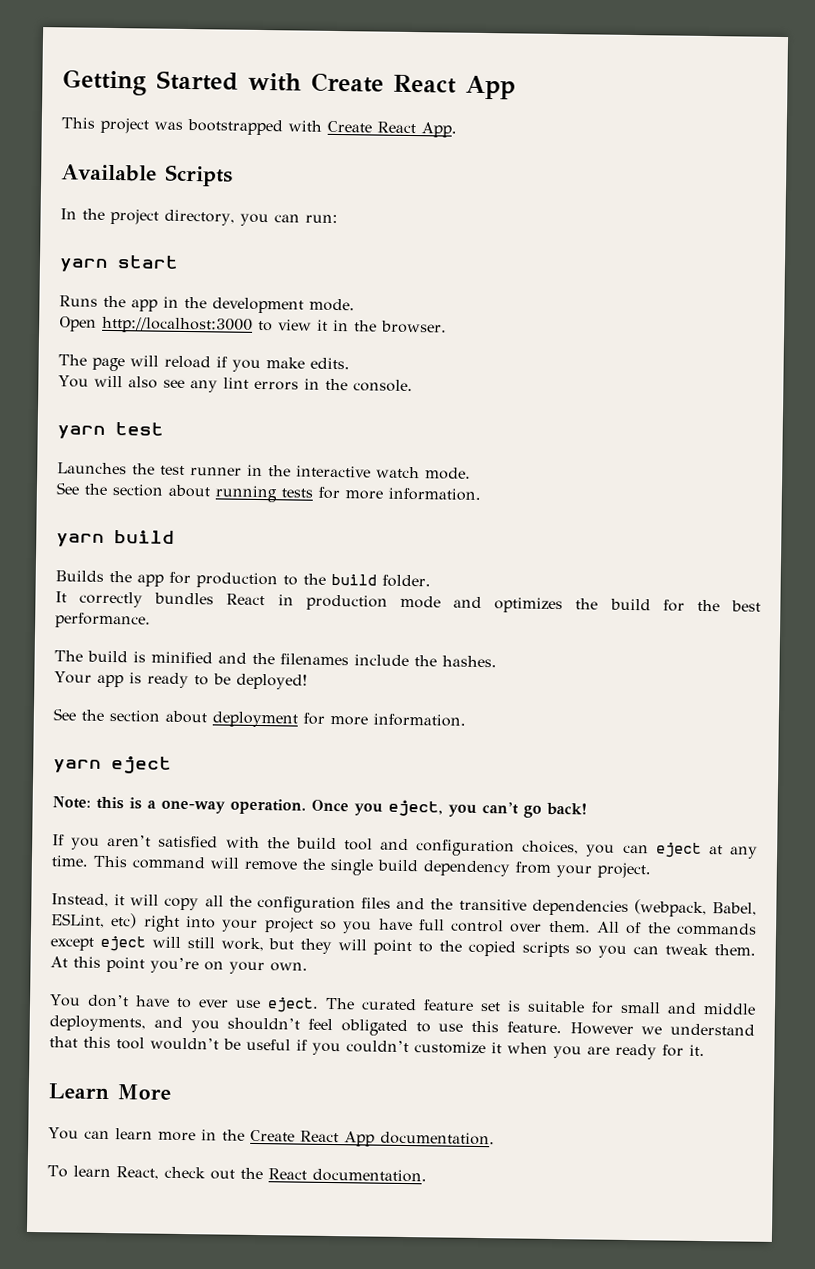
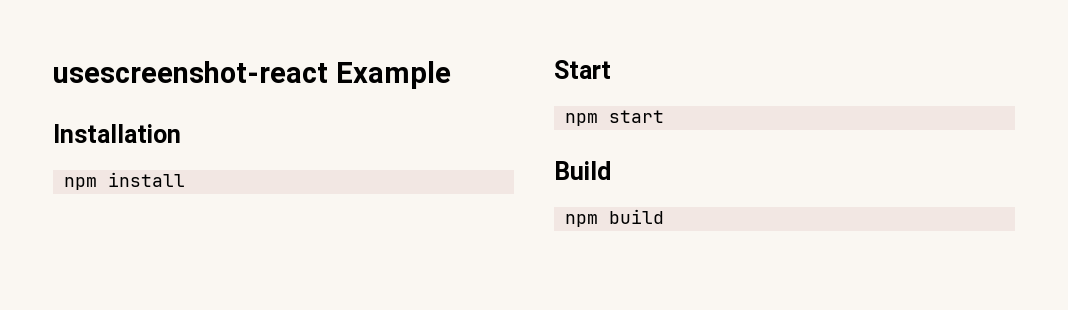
- Getting Started with Create React App
- This project was bootstrapped with Create React App.
- Available Scripts
- In the project directory, you can run:
- yarn start
- Runs the app in the development mode.
- Open http://localhost:3000 to view it in the browser.
- The page will reload if you make edits.
- You will also see any lint errors in the console.
- yarn test
- Launches the test runner in the interactive watch mode.
- See the section about running tests for more information.
- yarn build
- Builds the app for production to the build folder.
- It correctly bundles React in production mode and optimizes the build for the best performance.
- The build is minified and the filenames include the hashes.
- Your app is ready to be deployed!
- See the section about deployment for more information.
- yarn eject
- Note: this is a one-way operation. Once you eject, you can’t go back!
- If you aren’t satisfied with the build tool and configuration choices, you can eject at any time. This command will remove the single build dependency from your project.
- Instead, it will copy all the configuration files and the transitive dependencies (webpack, Babel, ESLint, etc) right into your project so you have full control over them. All of the commands except eject will still work, but they will point to the copied scripts so you can tweak them. At this point you’re on your own.
- You don’t have to ever use eject. The curated feature set is suitable for small and middle deployments, and you shouldn’t feel obligated to use this feature. However we understand that this tool wouldn’t be useful if you couldn’t customize it when you are ready for it.
- Learn More
- You can learn more in the Create React App documentation.
- To learn React, check out the React documentation.
+ usescreenshot-react Example
+ Installation
+ npm install
+ Start
+ npm start
+ Build
+ npm build

